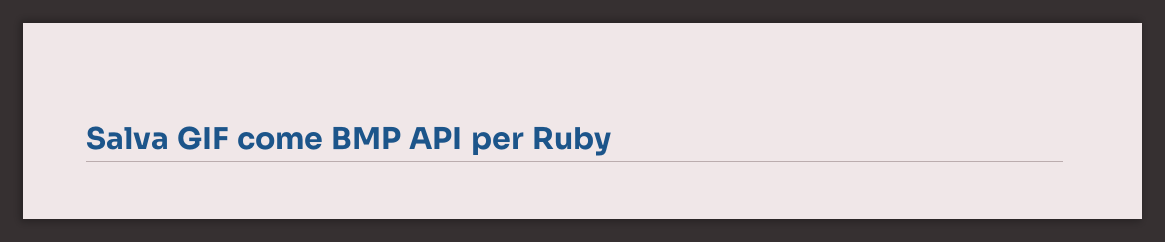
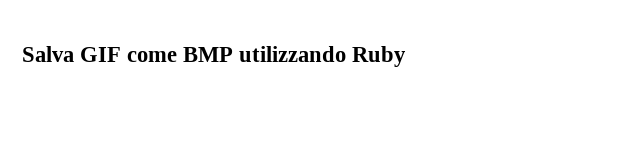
- Salva GIF come BMP API per Ruby
+ Salva GIF come BMP utilizzando Ruby

